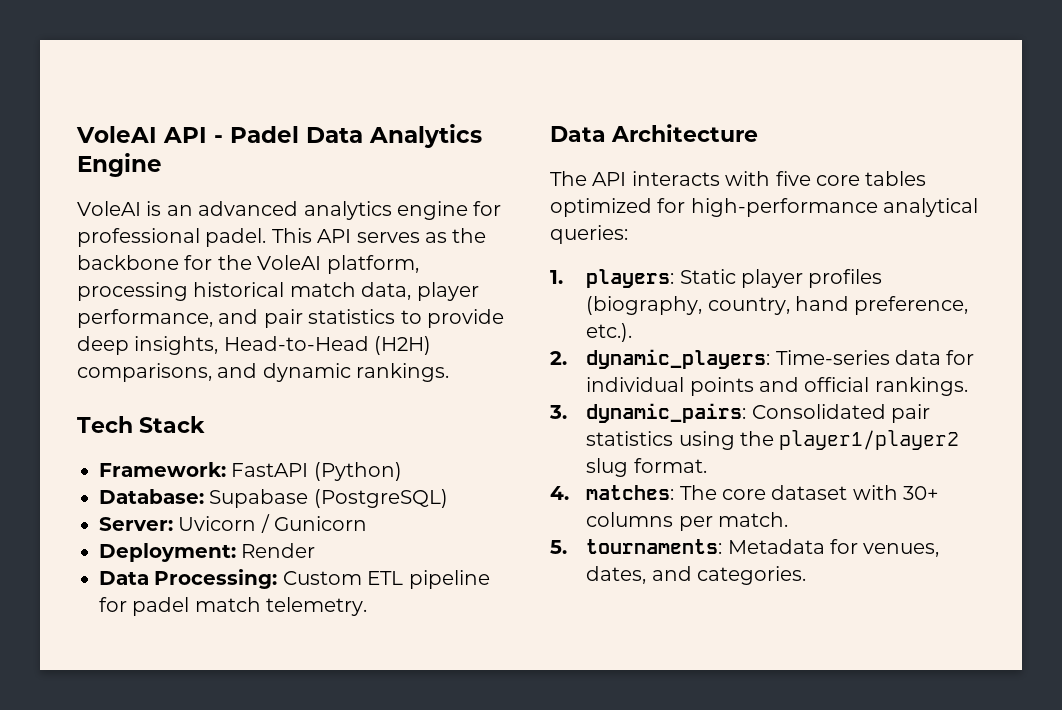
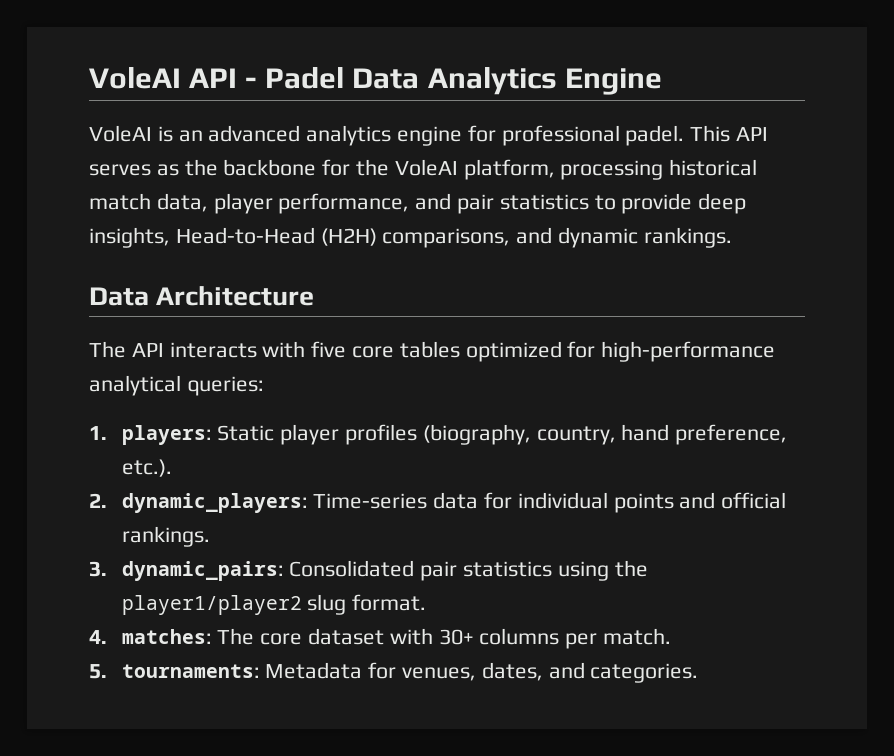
- Tech Stack
- Framework: FastAPI (Python)
- Database: Supabase (PostgreSQL)
- Server: Uvicorn / Gunicorn
- Deployment: Render
- Data Processing: Custom ETL pipeline for padel match telemetry.

